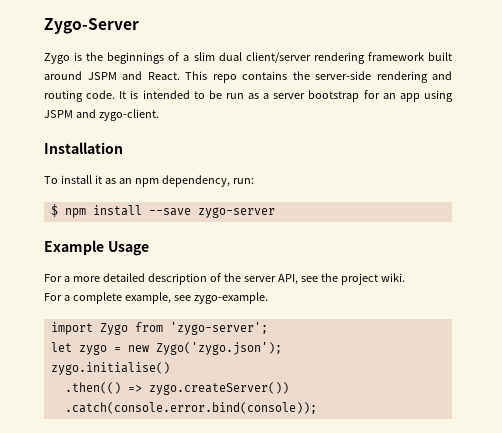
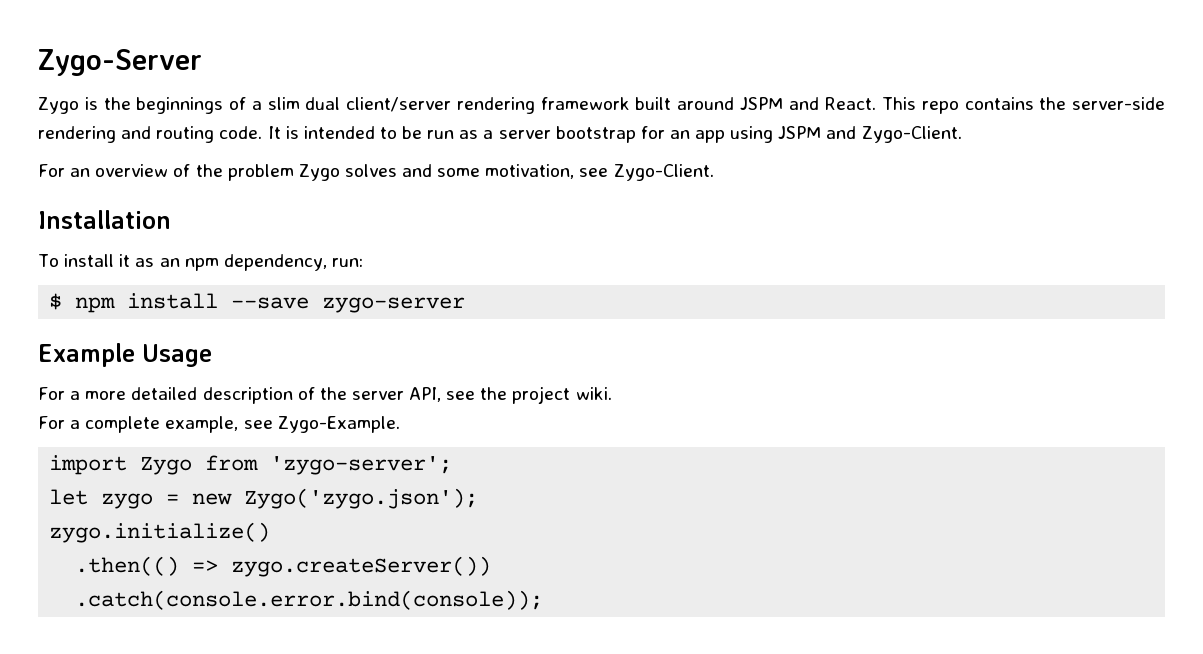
- It is intended to be run as a server bootstrap for an app using JSPM and zygo-client.
+ It is intended to be run as a server bootstrap for an app using JSPM and Zygo-Client.
+ For an overview of the problem Zygo solves and some motivation, see Zygo-Client.
- For a complete example, see zygo-example.
+ For a complete example, see Zygo-Example.
- zygo.initialise()
+ zygo.initialize()

